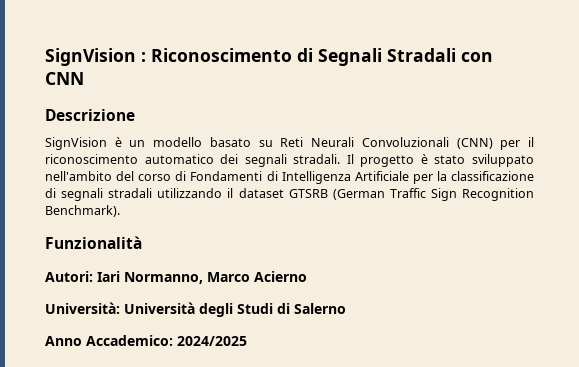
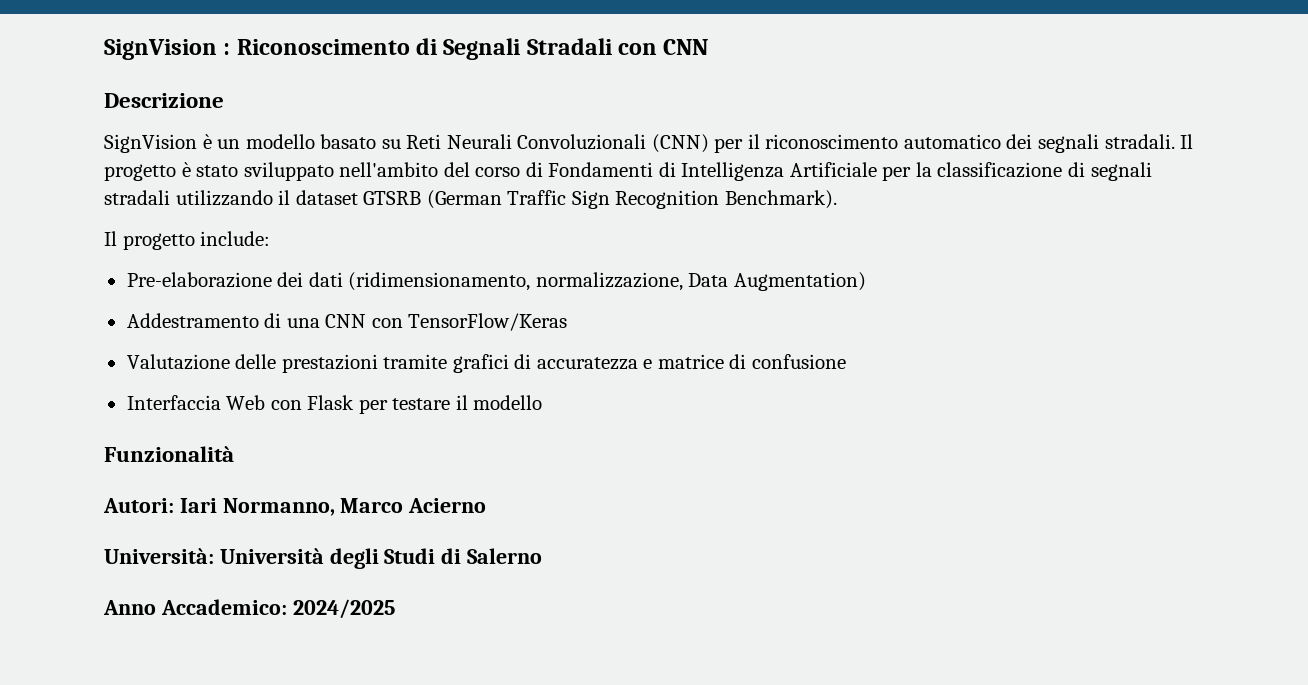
+ Il progetto include:
+ Pre-elaborazione dei dati (ridimensionamento, normalizzazione, Data Augmentation)
+ Addestramento di una CNN con TensorFlow/Keras
+ Valutazione delle prestazioni tramite grafici di accuratezza e matrice di confusione
+ Interfaccia Web con Flask per testare il modello

